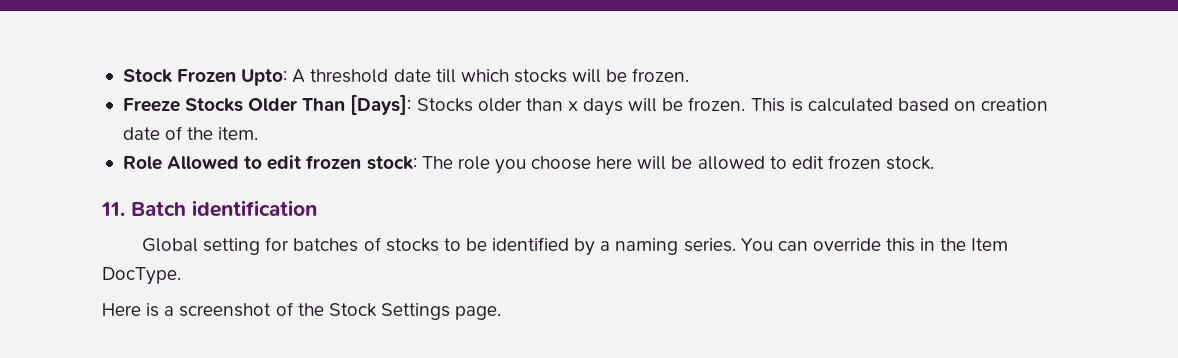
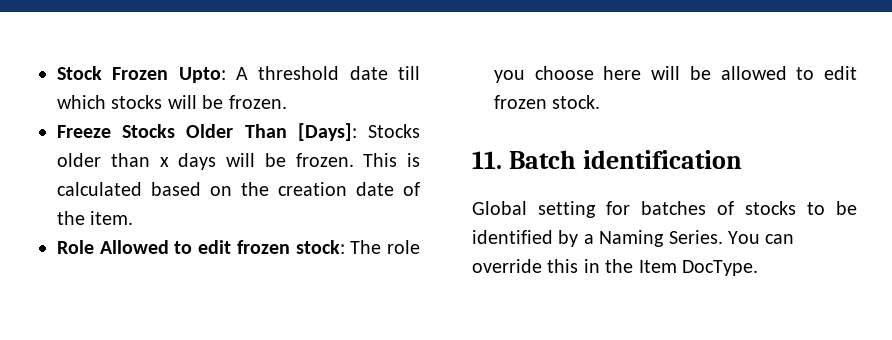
- This is calculated based on creation date of the item.
+ This is calculated based on the creation date of the item.
- Global setting for batches of stocks to be identified by a naming series.
+ Global setting for batches of stocks to be identified by a Naming Series.
- Here is a screenshot of the Stock Settings page.

